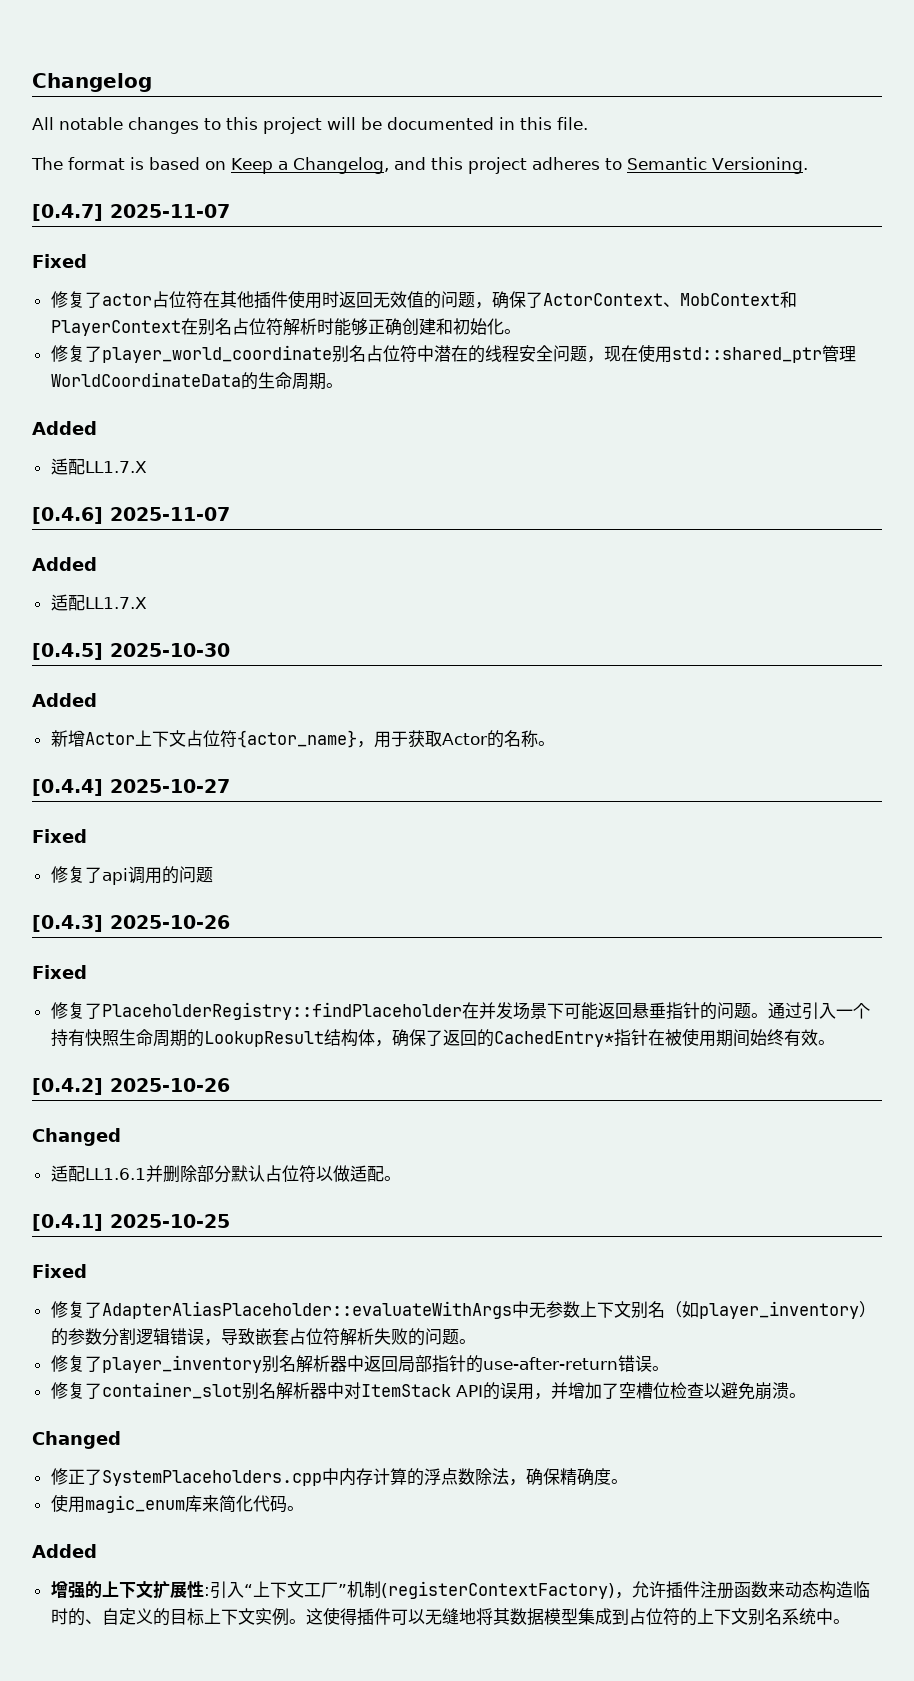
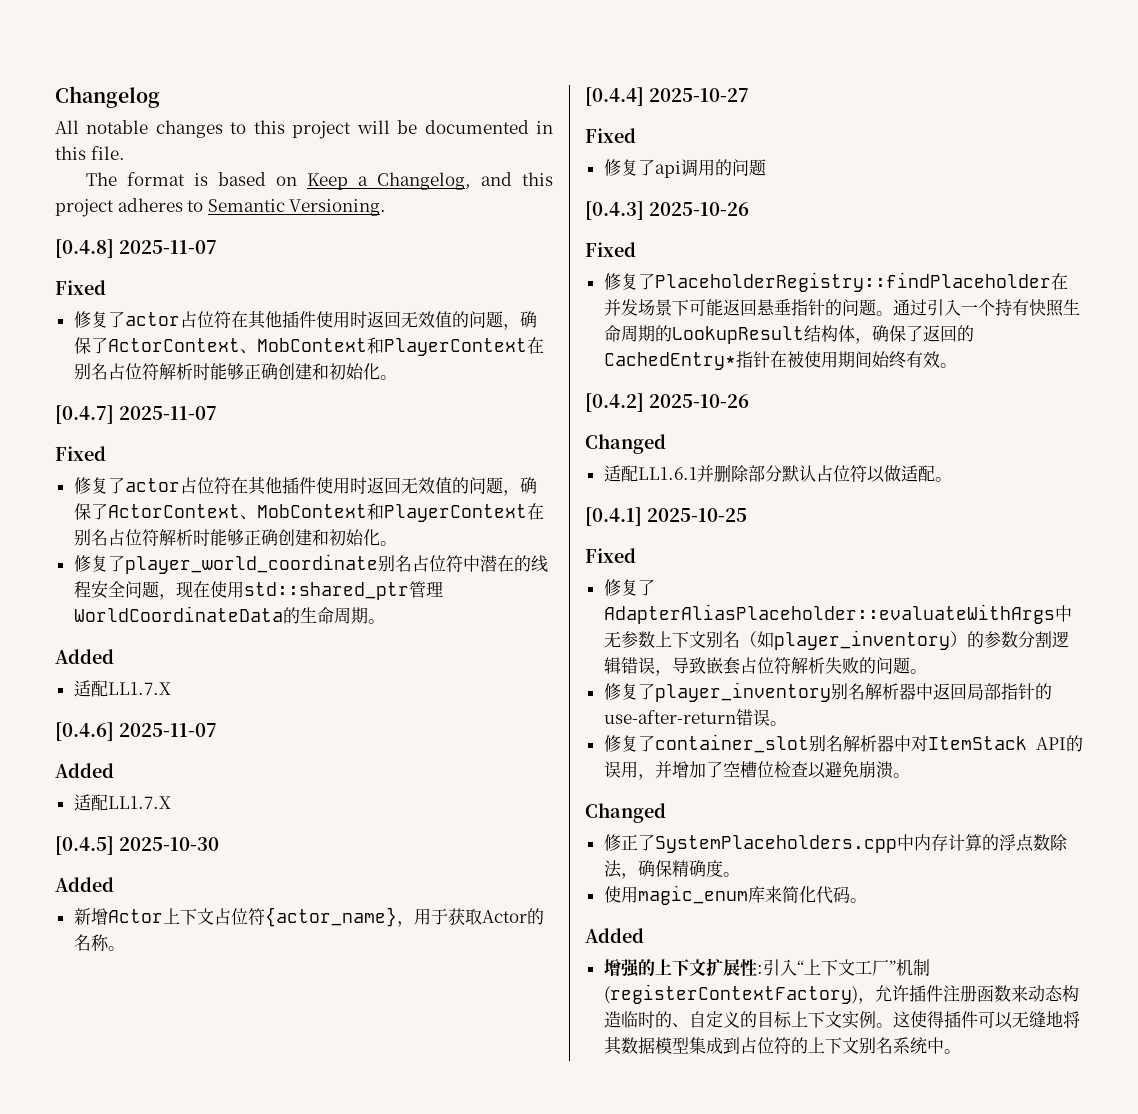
+ [0.4.8] 2025-11-07
+ Fixed
+ 修复了actor占位符在其他插件使用时返回无效值的问题，确保了ActorContext、MobContext和PlayerContext在别名占位符解析时能够正确创建和初始化。

